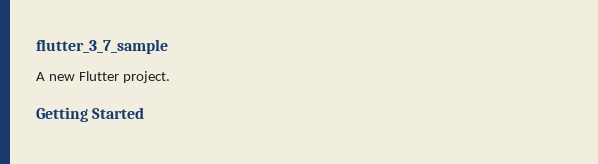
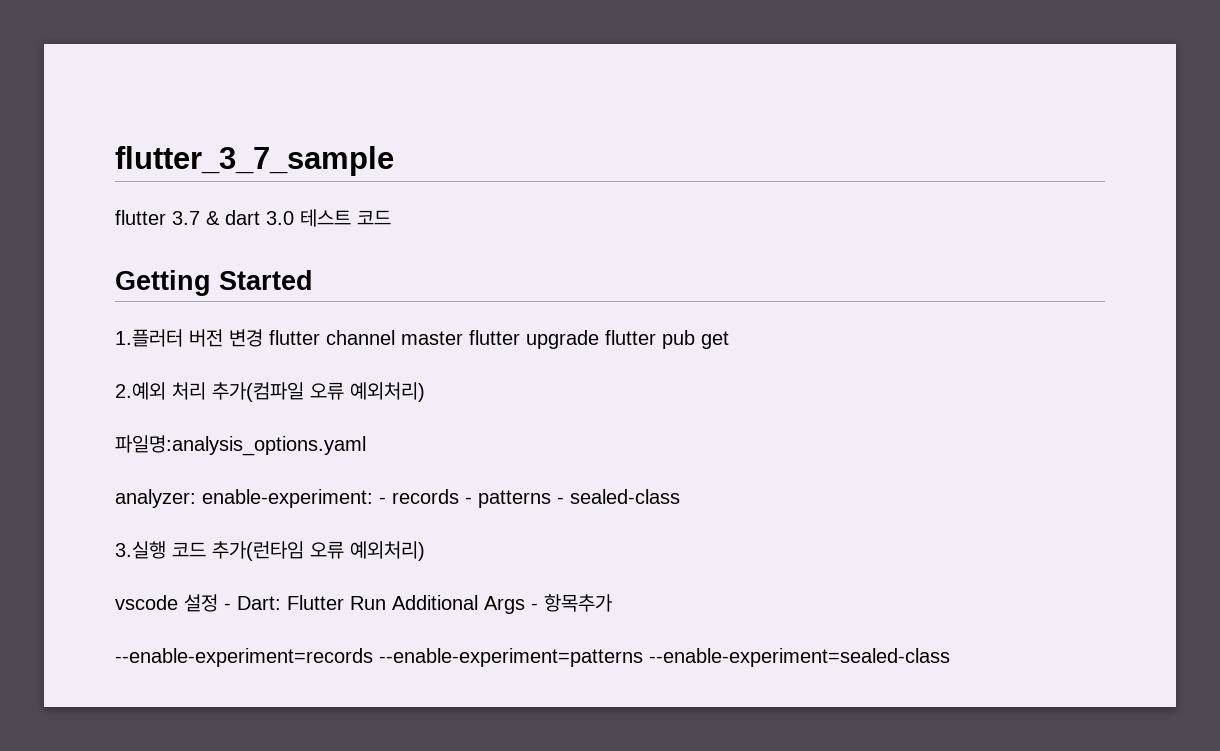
- A new Flutter project.
+ flutter 3.7 & dart 3.0 테스트 코드
  Getting Started
+ 1.플러터 버전 변경 flutter channel master flutter upgrade flutter pub get
+ 2.예외 처리 추가(컴파일 오류 예외처리)
+ 파일명:analysis_options.yaml
+ analyzer: enable-experiment: - records - patterns - sealed-class
+ 3.실행 코드 추가(런타임 오류 예외처리)
+ vscode 설정 - Dart: Flutter Run Additional Args - 항목추가
+ --enable-experiment=records --enable-experiment=patterns --enable-experiment=sealed-class

